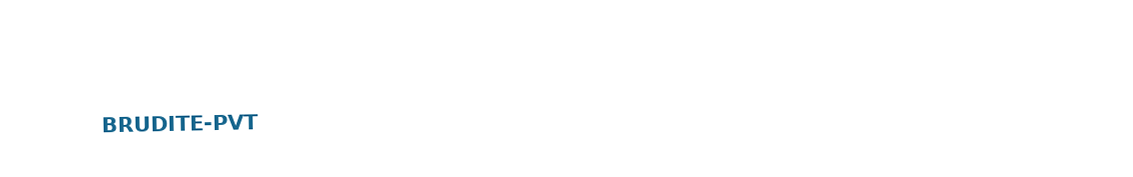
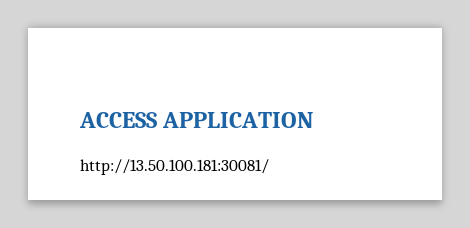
- BRUDITE-PVT
+ ACCESS APPLICATION
+ http://13.50.100.181:30081/

